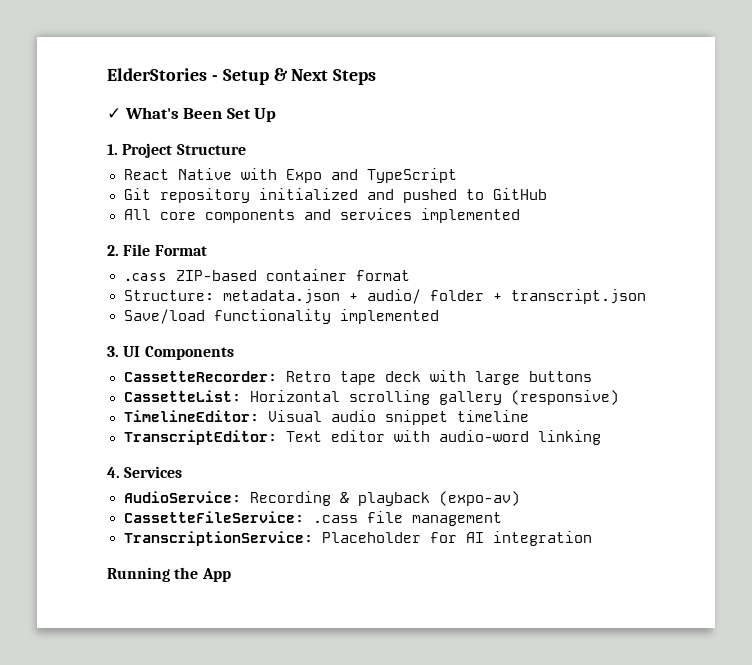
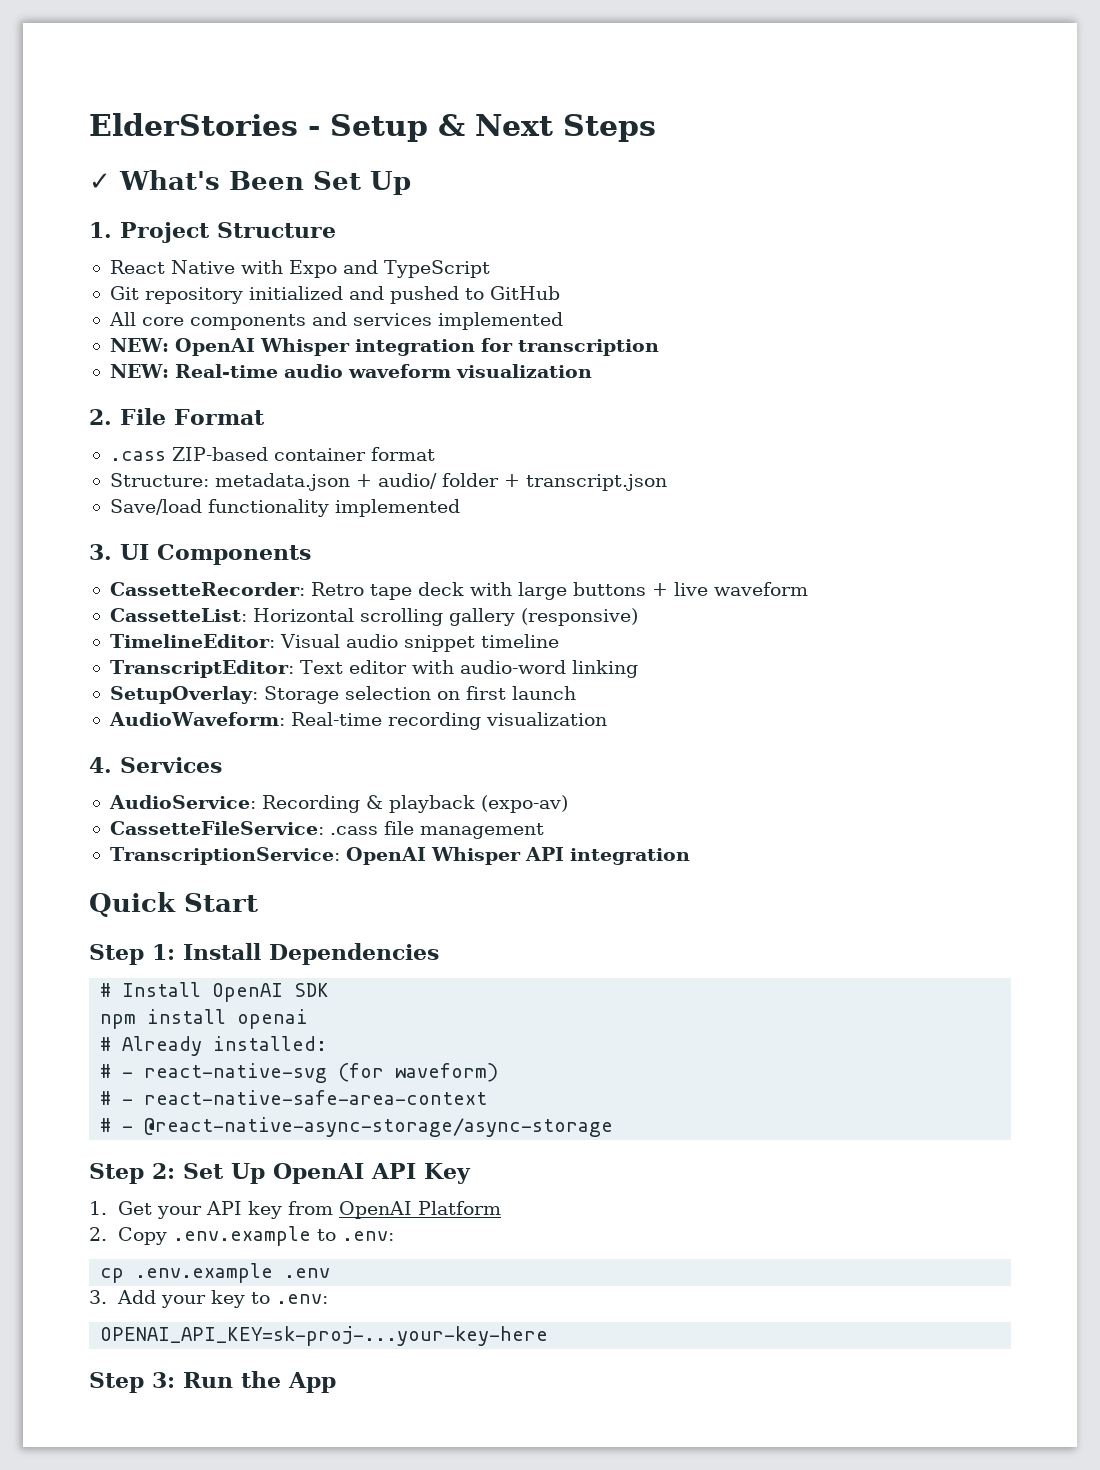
+ NEW: OpenAI Whisper integration for transcription
+ NEW: Real-time audio waveform visualization
- CassetteRecorder: Retro tape deck with large buttons
+ CassetteRecorder: Retro tape deck with large buttons + live waveform
+ SetupOverlay: Storage selection on first launch
+ AudioWaveform: Real-time recording visualization
- TranscriptionService: Placeholder for AI integration
- Running the App
+ TranscriptionService: OpenAI Whisper API integration
+ Quick Start
+ Step 1: Install Dependencies
+ # Install OpenAI SDK
+ npm install openai
+ # Already installed:
+ # - react-native-svg (for waveform)
+ # - react-native-safe-area-context
+ # - @react-native-async-storage/async-storage
+ Step 2: Set Up OpenAI API Key
+ 1. Get your API key from OpenAI Platform
+ 2. Copy .env.example to .env:
+ cp .env.example .env
+ 3. Add your key to .env:
+ OPENAI_API_KEY=sk-proj-...your-key-here
+ Step 3: Run the App

